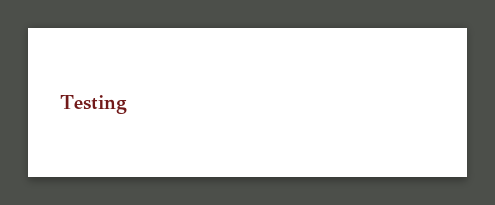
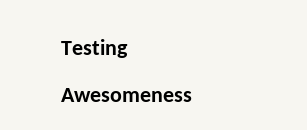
+ Awesomeness

